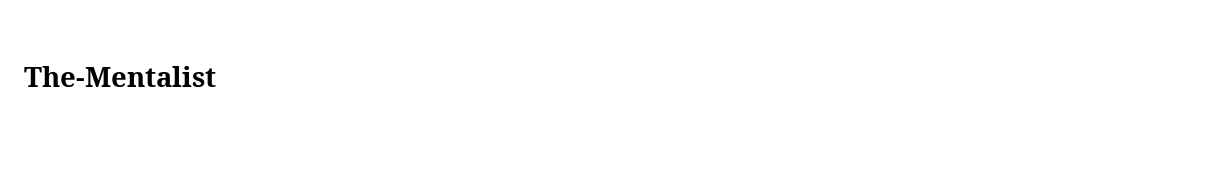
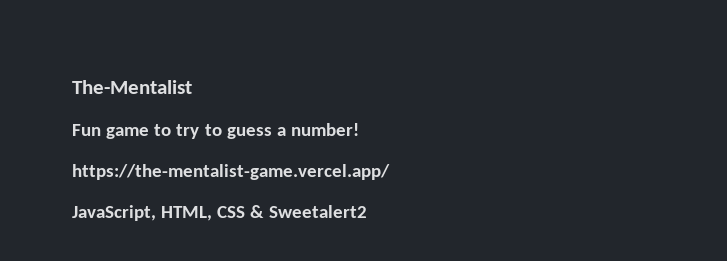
+ Fun game to try to guess a number!
+ https://the-mentalist-game.vercel.app/
+ JavaScript, HTML, CSS & Sweetalert2

